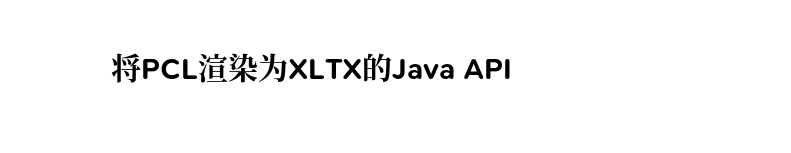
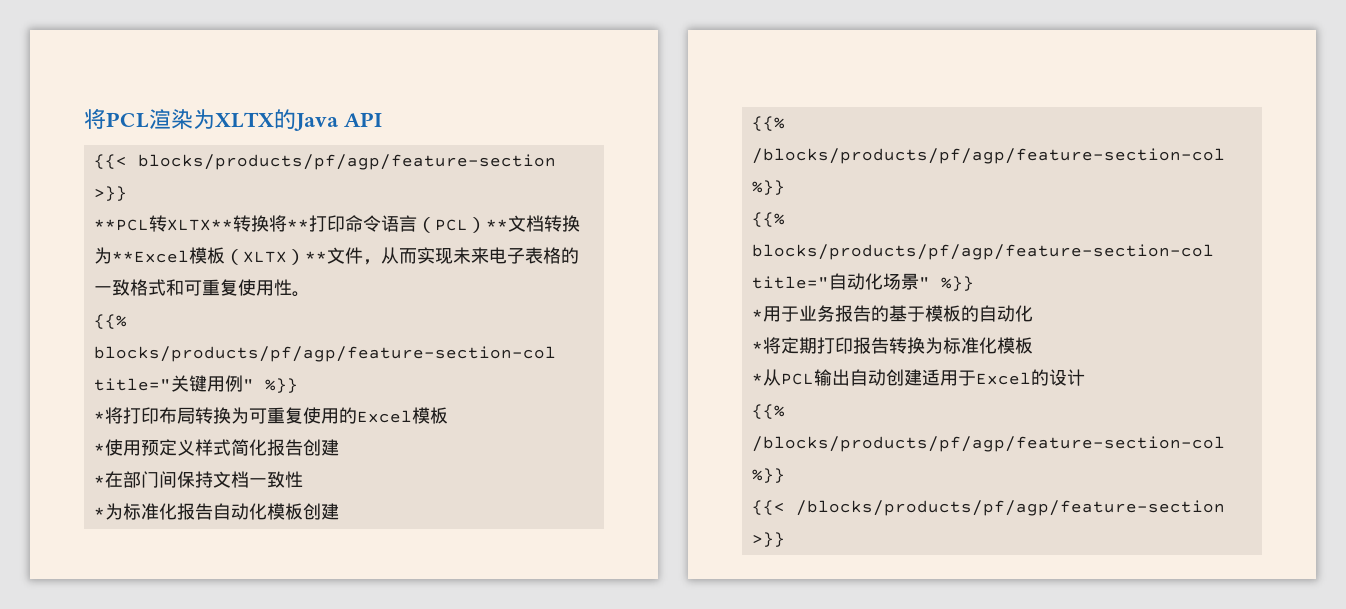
+ {{< blocks/products/pf/agp/feature-section >}}
+ **PCL转XLTX**转换将**打印命令语言（PCL）**文档转换为**Excel模板（XLTX）**文件，从而实现未来电子表格的一致格式和可重复使用性。
+ {{% blocks/products/pf/agp/feature-section-col title="关键用例" %}}
+ *将打印布局转换为可重复使用的Excel模板
+ *使用预定义样式简化报告创建
+ *在部门间保持文档一致性
+ *为标准化报告自动化模板创建
+ {{% /blocks/products/pf/agp/feature-section-col %}}
+ {{% blocks/products/pf/agp/feature-section-col title="自动化场景" %}}
+ *用于业务报告的基于模板的自动化
+ *将定期打印报告转换为标准化模板
+ *从PCL输出自动创建适用于Excel的设计
+ {{% /blocks/products/pf/agp/feature-section-col %}}
+ {{< /blocks/products/pf/agp/feature-section >}}

